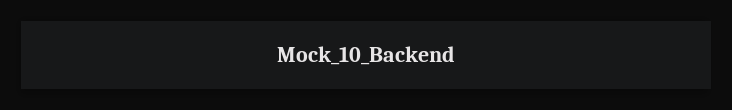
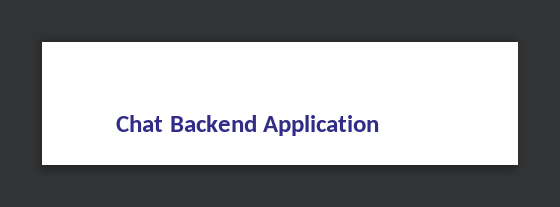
- Mock_10_Backend
+ Chat Backend Application

